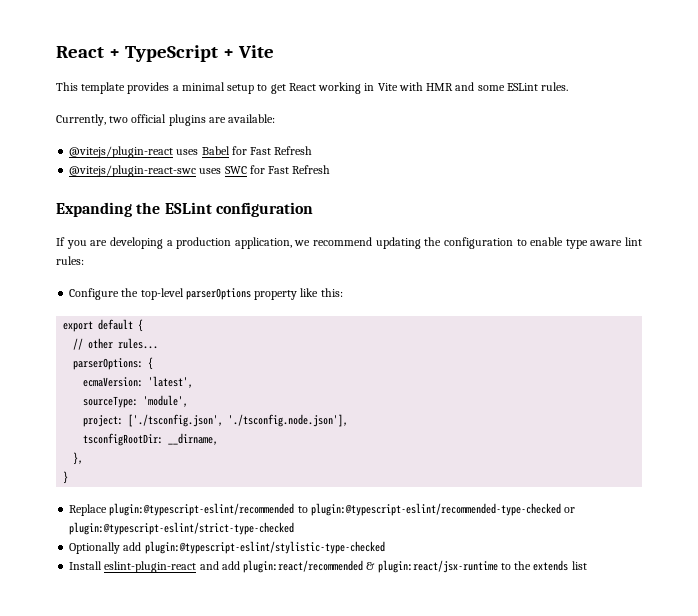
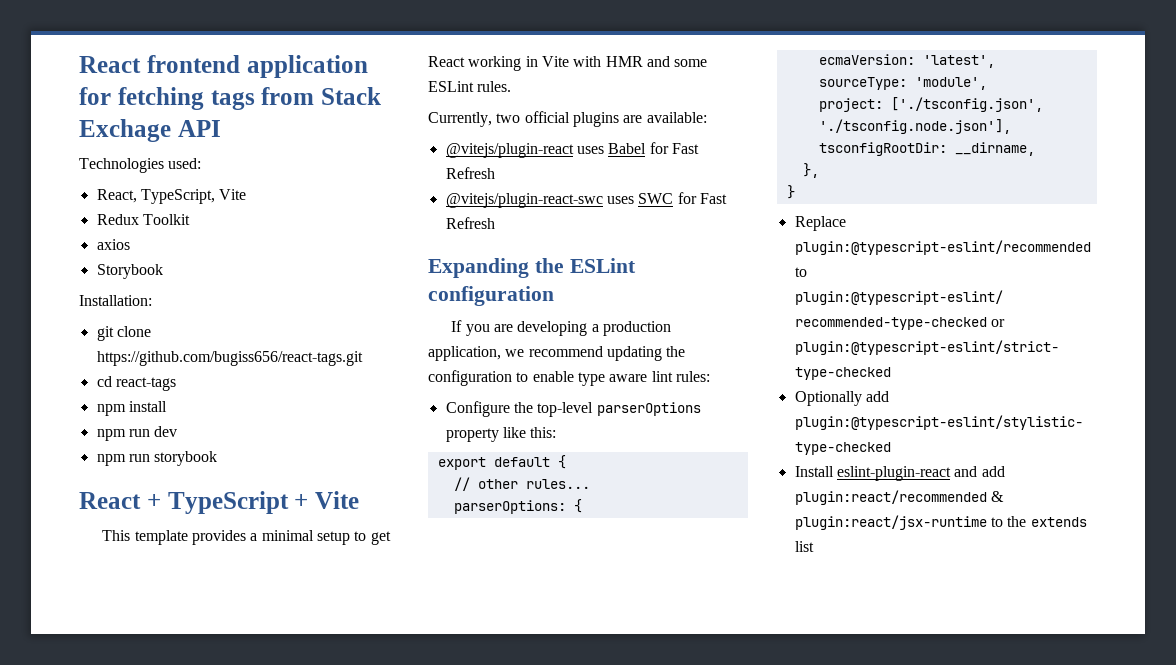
+ React frontend application for fetching tags from Stack Exchage API
+ Technologies used:
+ React, TypeScript, Vite
+ Redux Toolkit
+ axios
+ Storybook
+ Installation:
+ git clone https://github.com/bugiss656/react-tags.git
+ cd react-tags
+ npm install
+ npm run dev
+ npm run storybook

